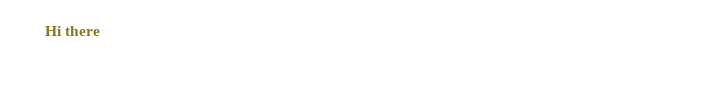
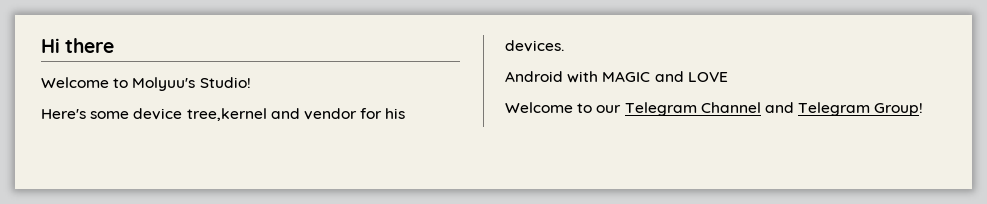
+ Welcome to Molyuu's Studio!
+ Here's some device tree,kernel and vendor for his devices.
+ Android with MAGIC and LOVE
+ Welcome to our Telegram Channel and Telegram Group!

